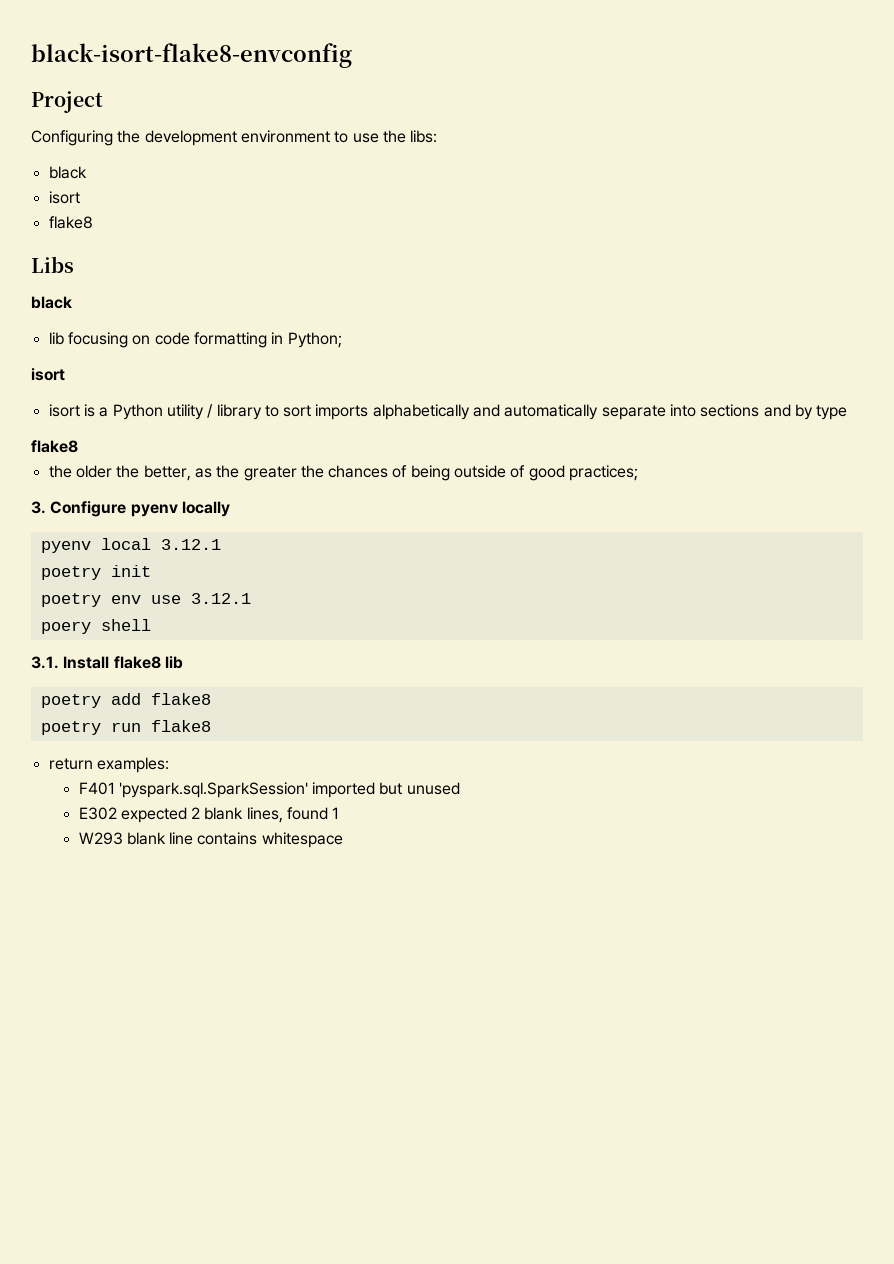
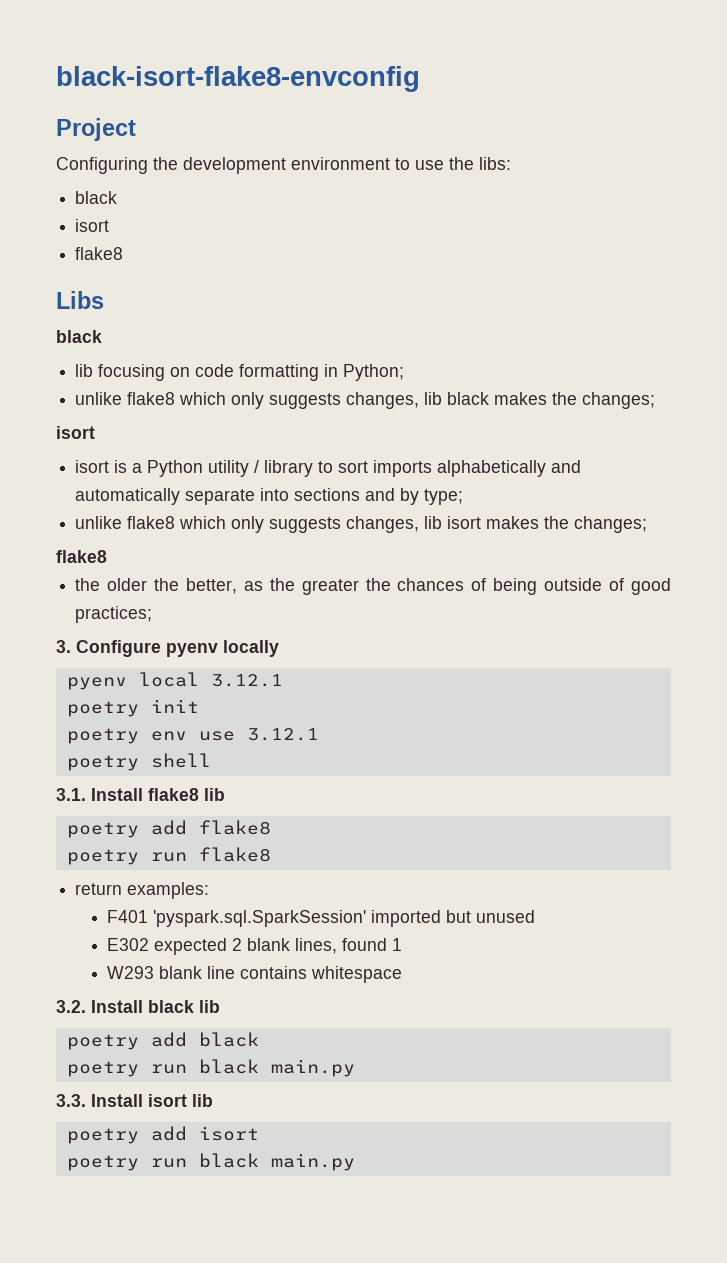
+ unlike flake8 which only suggests changes, lib black makes the changes;
- isort is a Python utility / library to sort imports alphabetically and automatically separate into sections and by type
+ isort is a Python utility / library to sort imports alphabetically and automatically separate into sections and by type;
+ unlike flake8 which only suggests changes, lib isort makes the changes;
- poery shell
+ poetry shell
+ 3.2. Install black lib
+ poetry add black
+ poetry run black main.py
+ 3.3. Install isort lib
+ poetry add isort
+ poetry run black main.py

